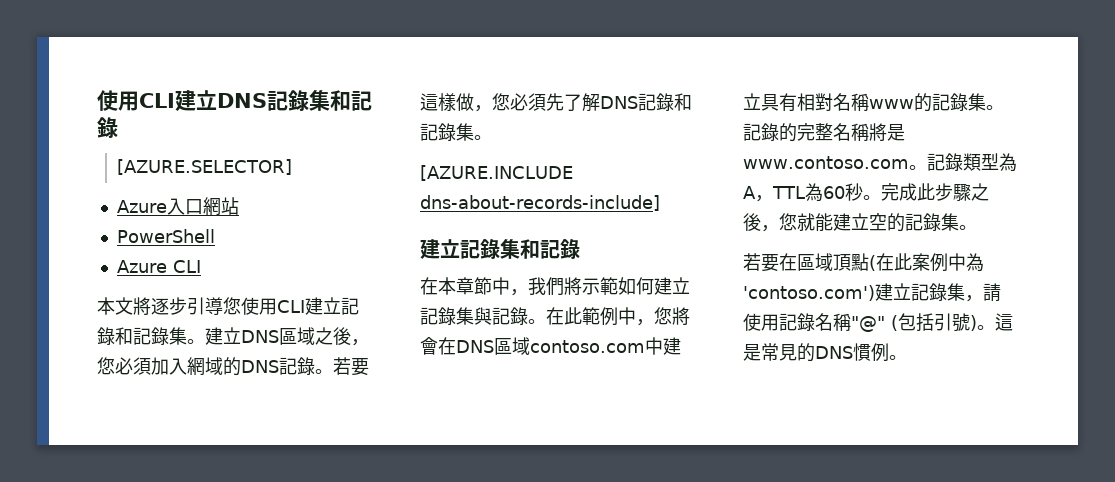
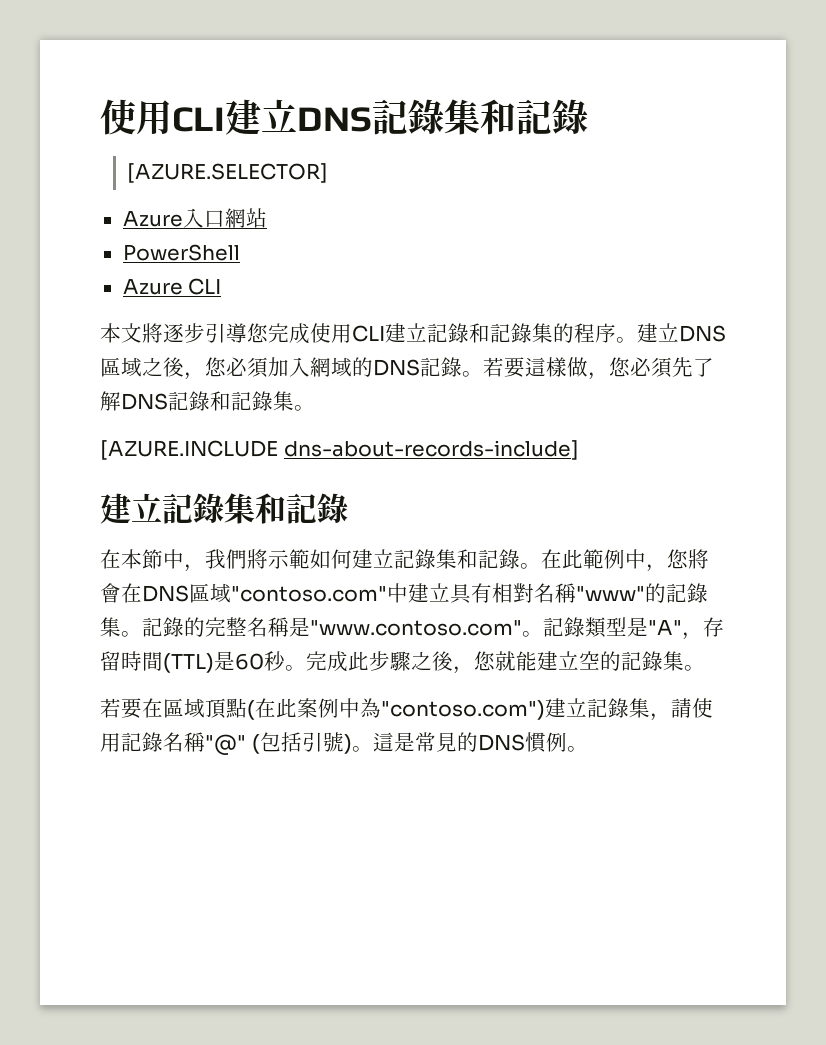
- 本文將逐步引導您使用CLI建立記錄和記錄集。
+ 本文將逐步引導您完成使用CLI建立記錄和記錄集的程序。
- 在本章節中，我們將示範如何建立記錄集與記錄。
+ 在本節中，我們將示範如何建立記錄集和記錄。
- 在此範例中，您將會在DNS區域contoso.com中建立具有相對名稱www的記錄集。
+ 在此範例中，您將會在DNS區域"contoso.com"中建立具有相對名稱"www"的記錄集。
- 記錄的完整名稱將是www.contoso.com。
+ 記錄的完整名稱是"www.contoso.com"。
- 記錄類型為A，TTL為60秒。
+ 記錄類型是"A"，存留時間(TTL)是60秒。
- 若要在區域頂點(在此案例中為'contoso.com')建立記錄集，請使用記錄名稱"@" (包括引號)。
+ 若要在區域頂點(在此案例中為"contoso.com")建立記錄集，請使用記錄名稱"@" (包括引號)。

